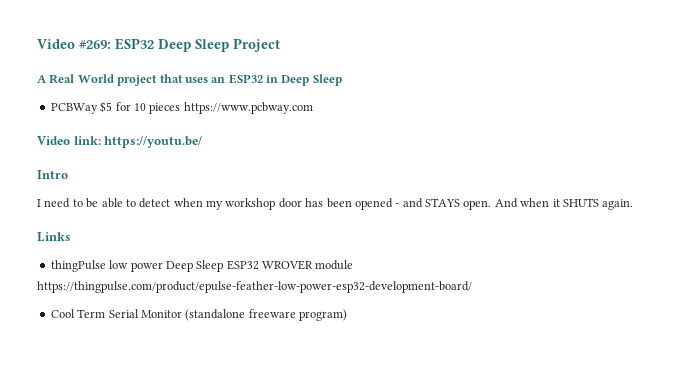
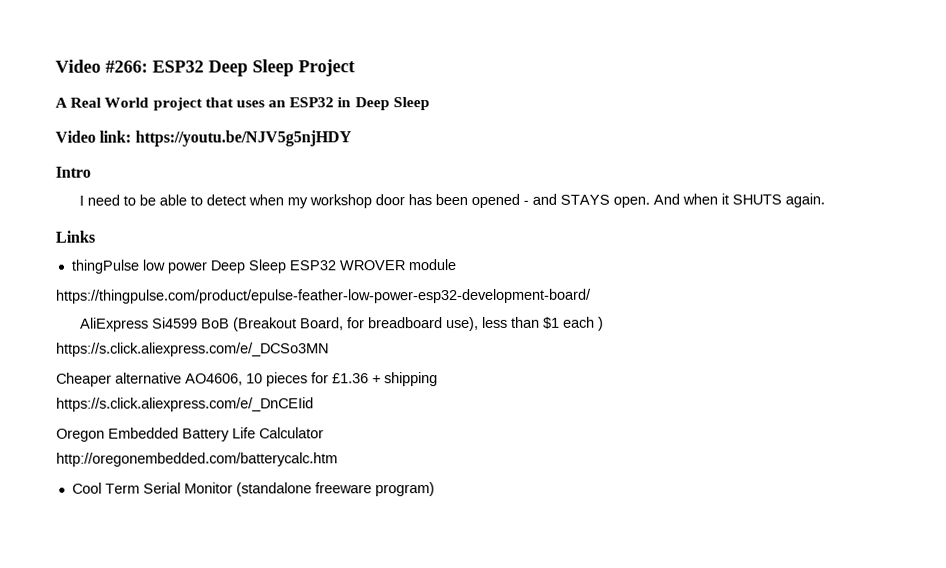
- Video #269: ESP32 Deep Sleep Project
+ Video #266: ESP32 Deep Sleep Project
- PCBWay $5 for 10 pieces https://www.pcbway.com
- Video link: https://youtu.be/
+ Video link: https://youtu.be/NJV5g5njHDY
+ AliExpress Si4599 BoB (Breakout Board, for breadboard use), less than $1 each )
+ https://s.click.aliexpress.com/e/_DCSo3MN
+ Cheaper alternative AO4606, 10 pieces for £1.36 + shipping
+ https://s.click.aliexpress.com/e/_DnCEIid
+ Oregon Embedded Battery Life Calculator
+ http://oregonembedded.com/batterycalc.htm

